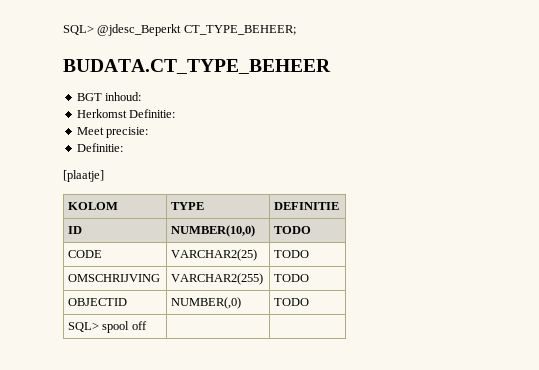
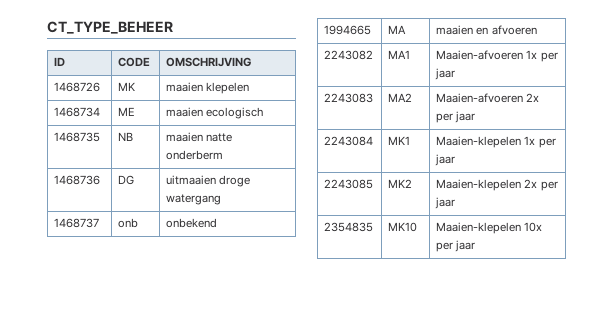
- SQL> @jdesc_Beperkt CT_TYPE_BEHEER;
- BUDATA.CT_TYPE_BEHEER
- BGT inhoud:
- Herkomst Definitie:
- Meet precisie:
- Definitie:
- [plaatje]
- KOLOM | TYPE | DEFINITIE
+ CT_TYPE_BEHEER
- ID | NUMBER(10,0) | TODO
- CODE | VARCHAR2(25) | TODO
- OMSCHRIJVING | VARCHAR2(255) | TODO
- OBJECTID | NUMBER(,0) | TODO
- SQL> spool off | |
+ ID | CODE | OMSCHRIJVING
+ 1468726 | MK | maaien klepelen
+ 1468734 | ME | maaien ecologisch
+ 1468735 | NB | maaien natte onderberm
+ 1468736 | DG | uitmaaien droge watergang
+ 1468737 | onb | onbekend
+ 1994665 | MA | maaien en afvoeren
+ 2243082 | MA1 | Maaien-afvoeren 1x per jaar
+ 2243083 | MA2 | Maaien-afvoeren 2x per jaar
+ 2243084 | MK1 | Maaien-klepelen 1x per jaar
+ 2243085 | MK2 | Maaien-klepelen 2x per jaar
+ 2354835 | MK10 | Maaien-klepelen 10x per jaar

